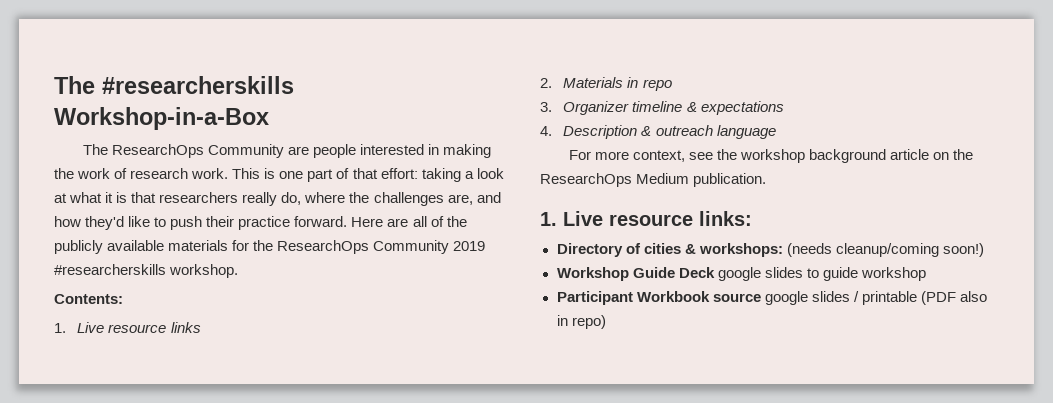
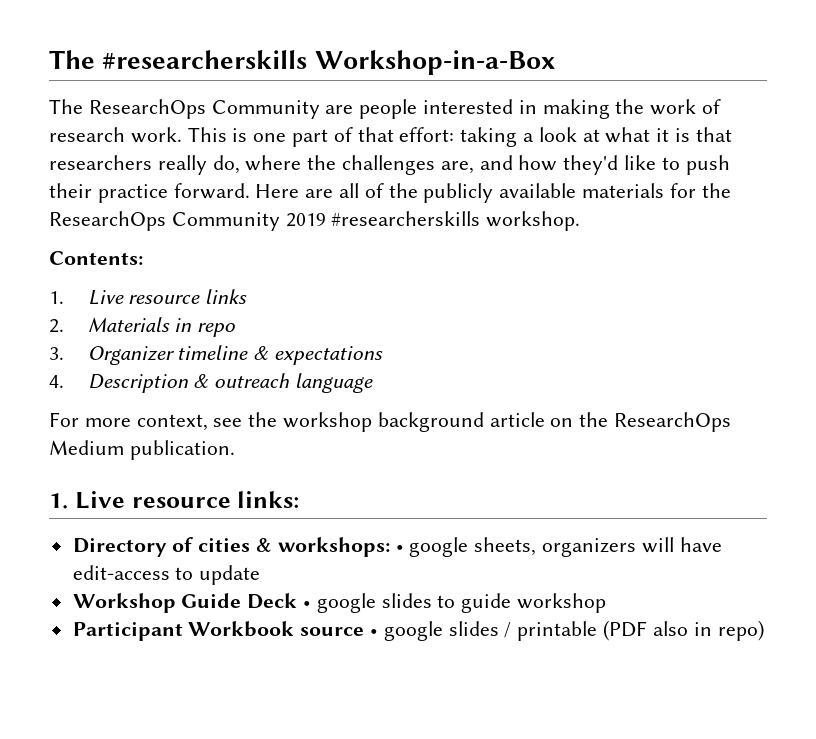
- Directory of cities & workshops: (needs cleanup/coming soon!)
+ Directory of cities & workshops: • google sheets, organizers will have edit-access to update
- Workshop Guide Deck google slides to guide workshop
+ Workshop Guide Deck • google slides to guide workshop
- Participant Workbook source google slides / printable (PDF also in repo)
+ Participant Workbook source • google slides / printable (PDF also in repo)

